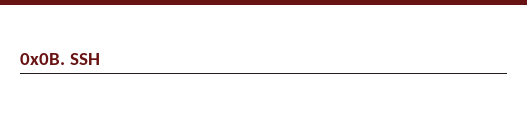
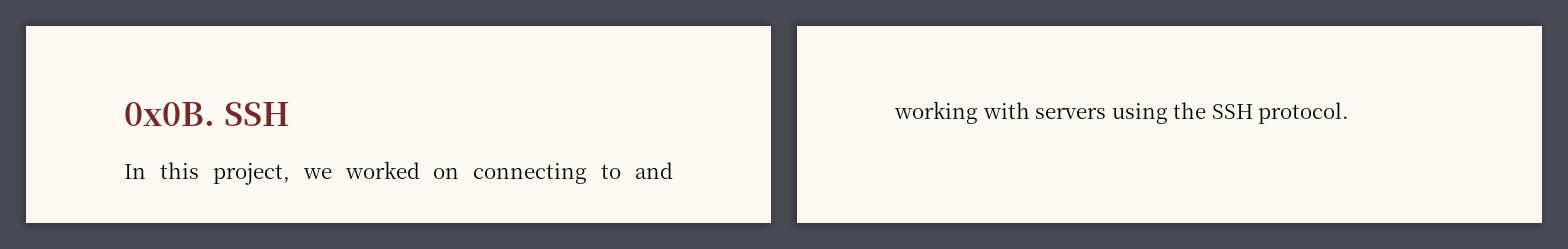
+ In this project, we worked on connecting to and working with servers using the SSH protocol.

